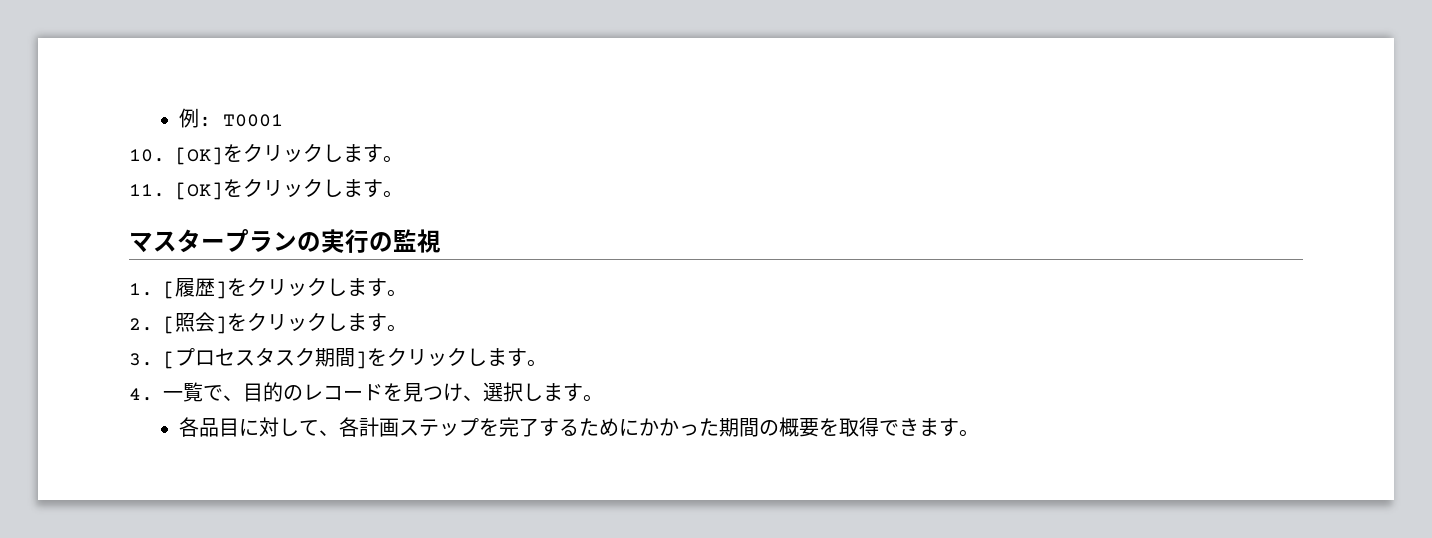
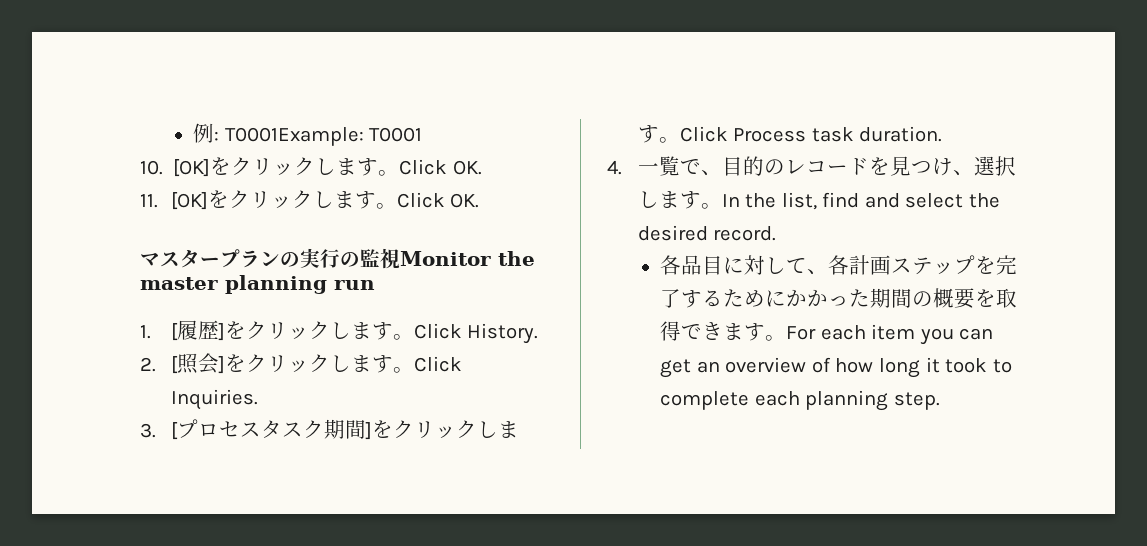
- 例: T0001
+ 例: T0001Example: T0001
- 10. [OK]をクリックします。
+ 10. [OK]をクリックします。Click OK.
- 11. [OK]をクリックします。
+ 11. [OK]をクリックします。Click OK.
- マスタープランの実行の監視
+ マスタープランの実行の監視Monitor the master planning run
+ Click History.
+ Click Inquiries.
+ Click Process task duration.
+ In the list, find and select the desired record.
+ For each item you can get an overview of how long it took to complete each planning step.

